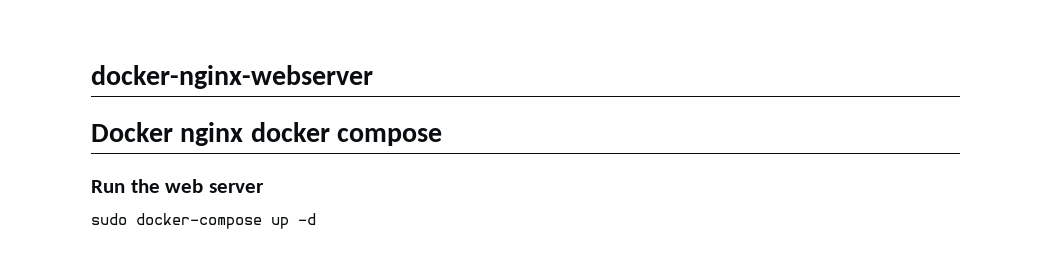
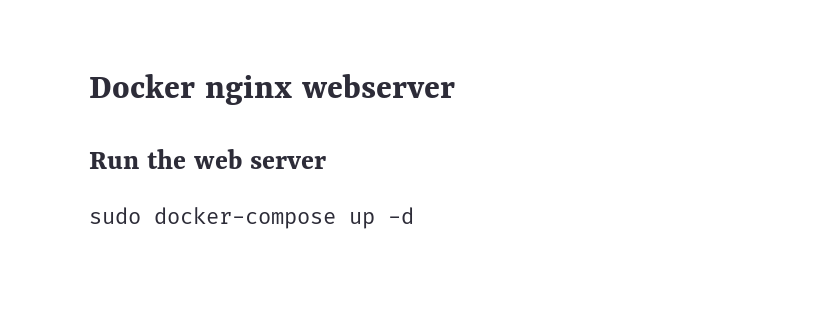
- docker-nginx-webserver
- Docker nginx docker compose
+ Docker nginx webserver

